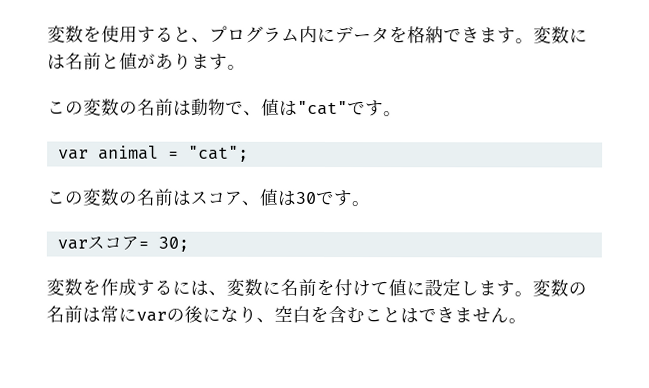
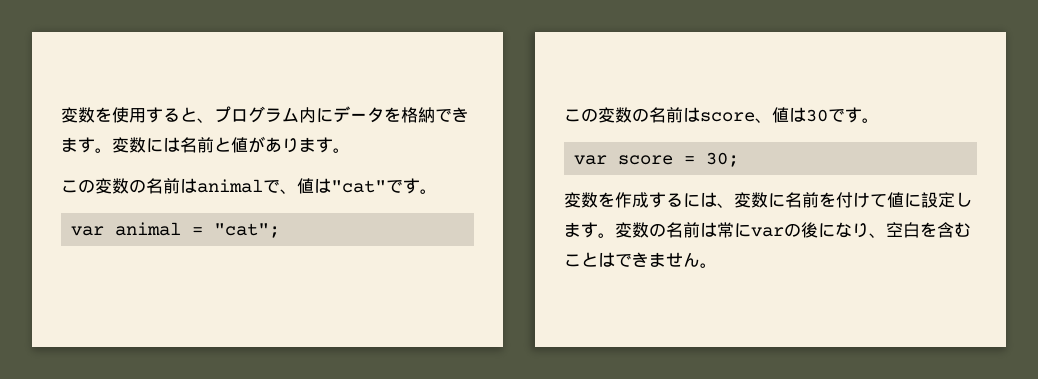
- この変数の名前は動物で、値は"cat"です。
+ この変数の名前はanimalで、値は"cat"です。
- この変数の名前はスコア、値は30です。
+ この変数の名前はscore、値は30です。
- varスコア= 30;
+ var score = 30;

